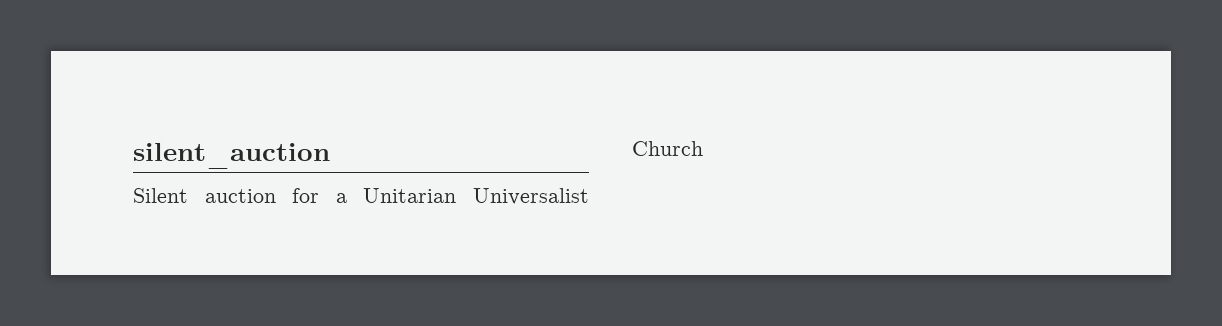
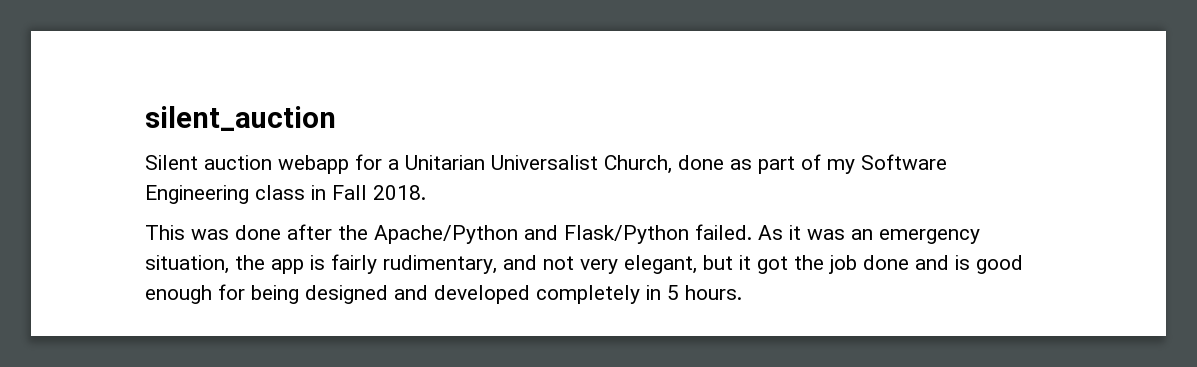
- Silent auction for a Unitarian Universalist Church
+ Silent auction webapp for a Unitarian Universalist Church, done as part of my Software Engineering class in Fall 2018.
+ This was done after the Apache/Python and Flask/Python failed. As it was an emergency situation, the app is fairly rudimentary, and not very elegant, but it got the job done and is good enough for being designed and developed completely in 5 hours.

